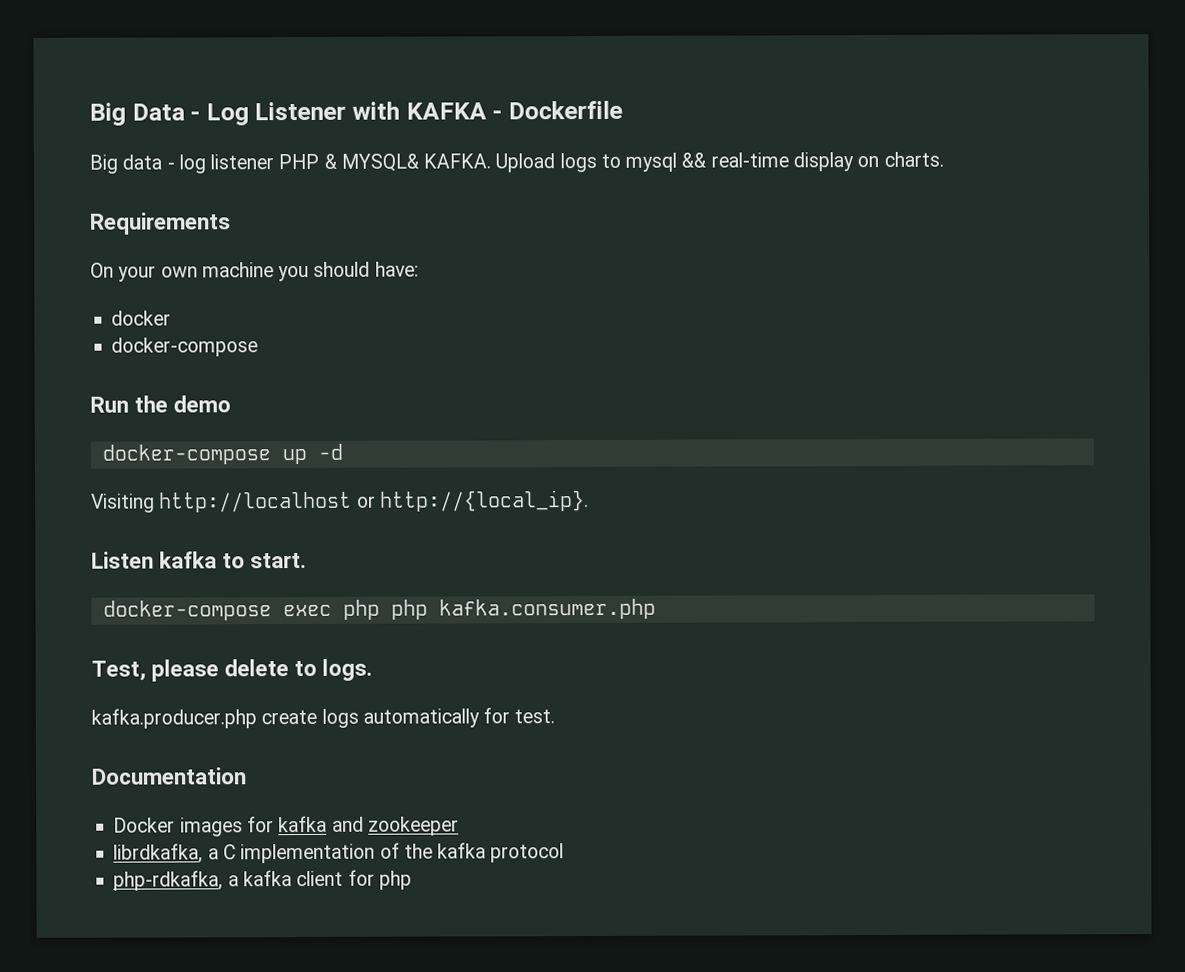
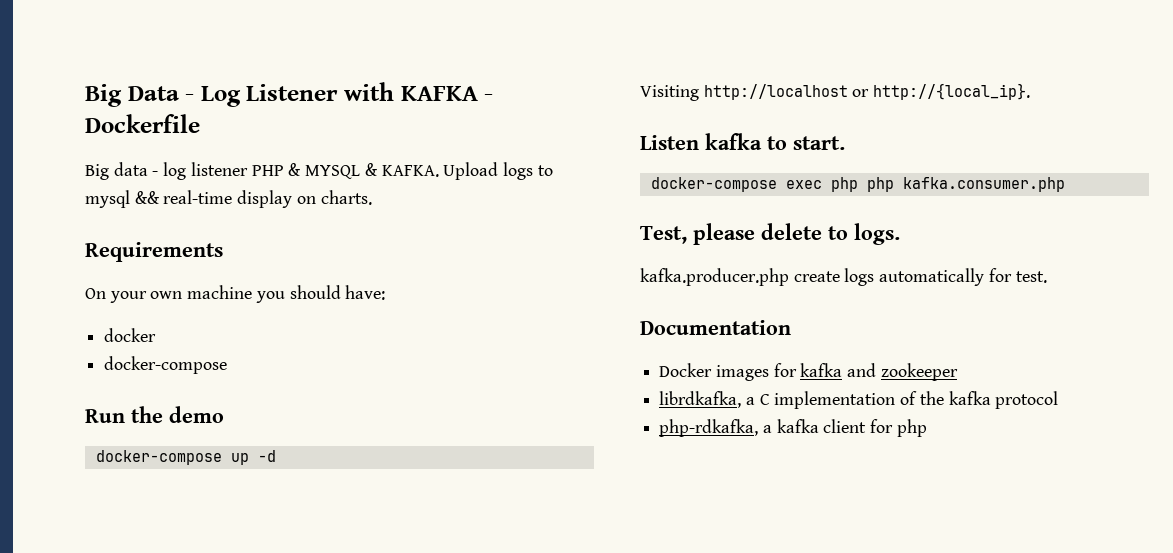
- Big data - log listener PHP & MYSQL& KAFKA.
+ Big data - log listener PHP & MYSQL & KAFKA.

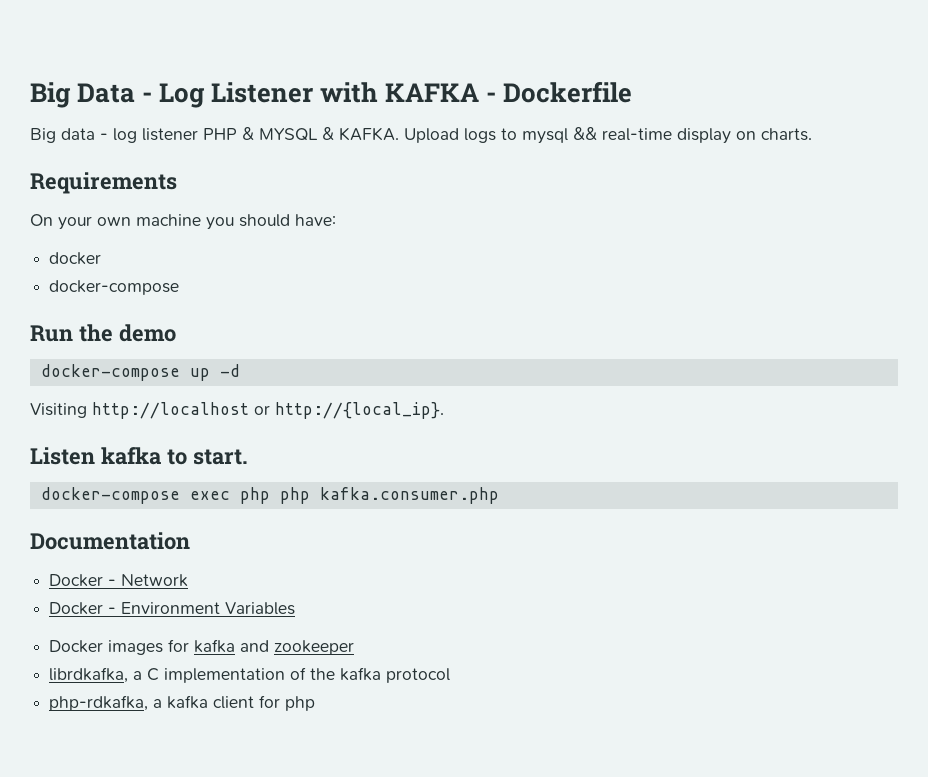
- Test, please delete to logs.
- kafka.producer.php create logs automatically for test.
  Documentation
+ Docker - Network
+ Docker - Environment Variables

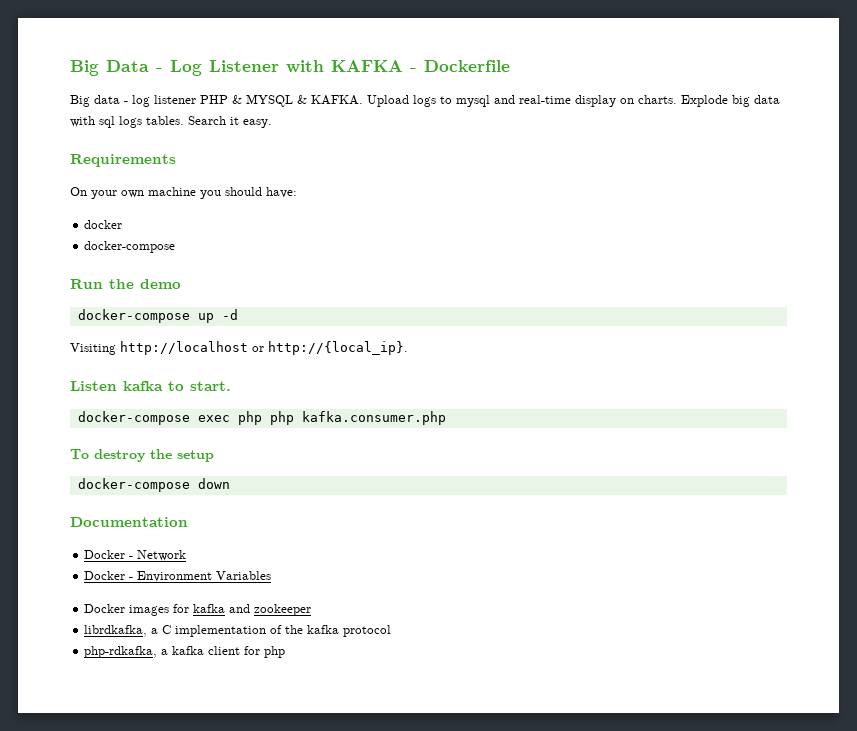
- Upload logs to mysql && real-time display on charts.
+ Upload logs to mysql and real-time display on charts. Explode big data with sql logs tables. Search it easy.
+ To destroy the setup
+ docker-compose down

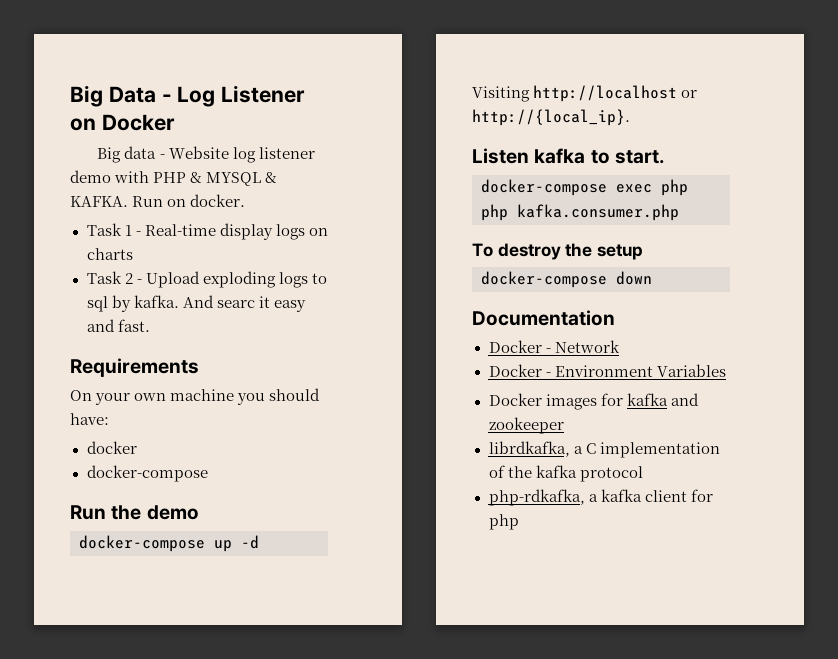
- Big Data - Log Listener with KAFKA - Dockerfile
+ Big Data - Log Listener on Docker
- Big data - log listener PHP & MYSQL & KAFKA.
+ Big data - Website log listener demo with PHP & MYSQL & KAFKA.
- Upload logs to mysql and real-time display on charts. Explode big data with sql logs tables. Search it easy.
+ Run on docker.
+ Task 1 - Real-time display logs on charts
+ Task 2 - Upload exploding logs to sql by kafka. And searc it easy and fast.

